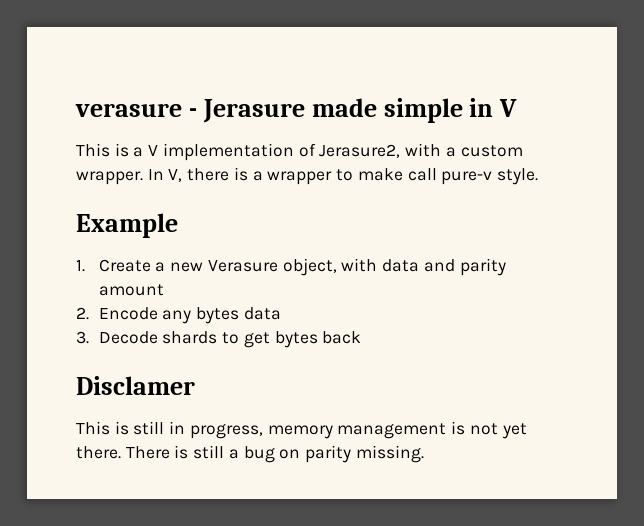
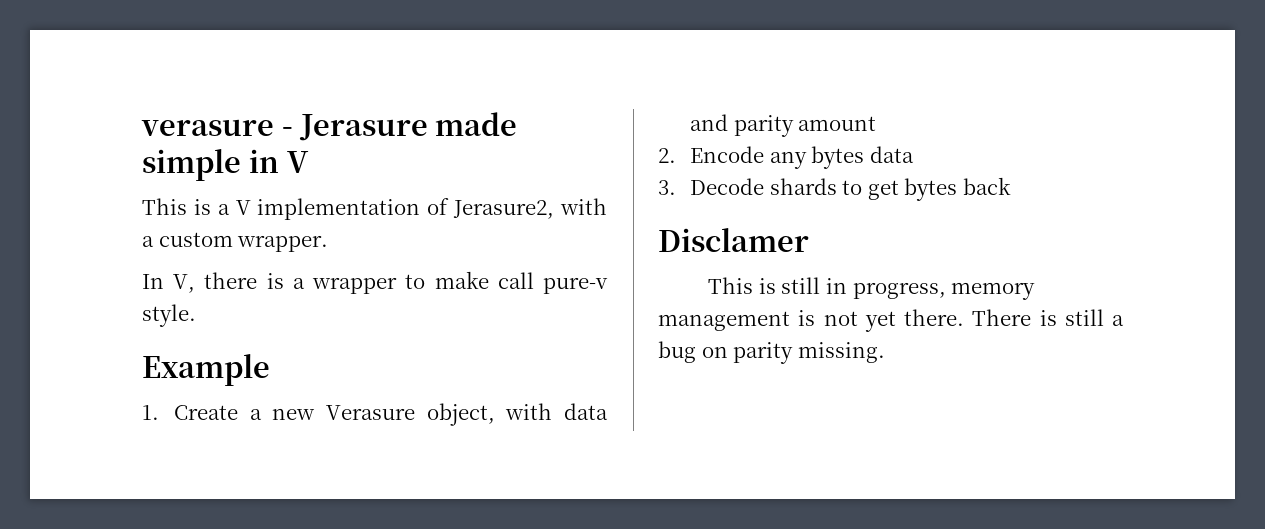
- This is a V implementation of Jerasure2, with a custom wrapper. In V, there is a wrapper to make call pure-v style.
+ This is a V implementation of Jerasure2, with a custom wrapper.
+ In V, there is a wrapper to make call pure-v style.

